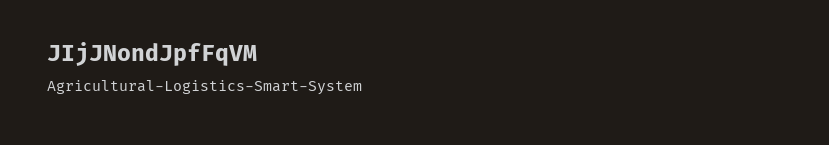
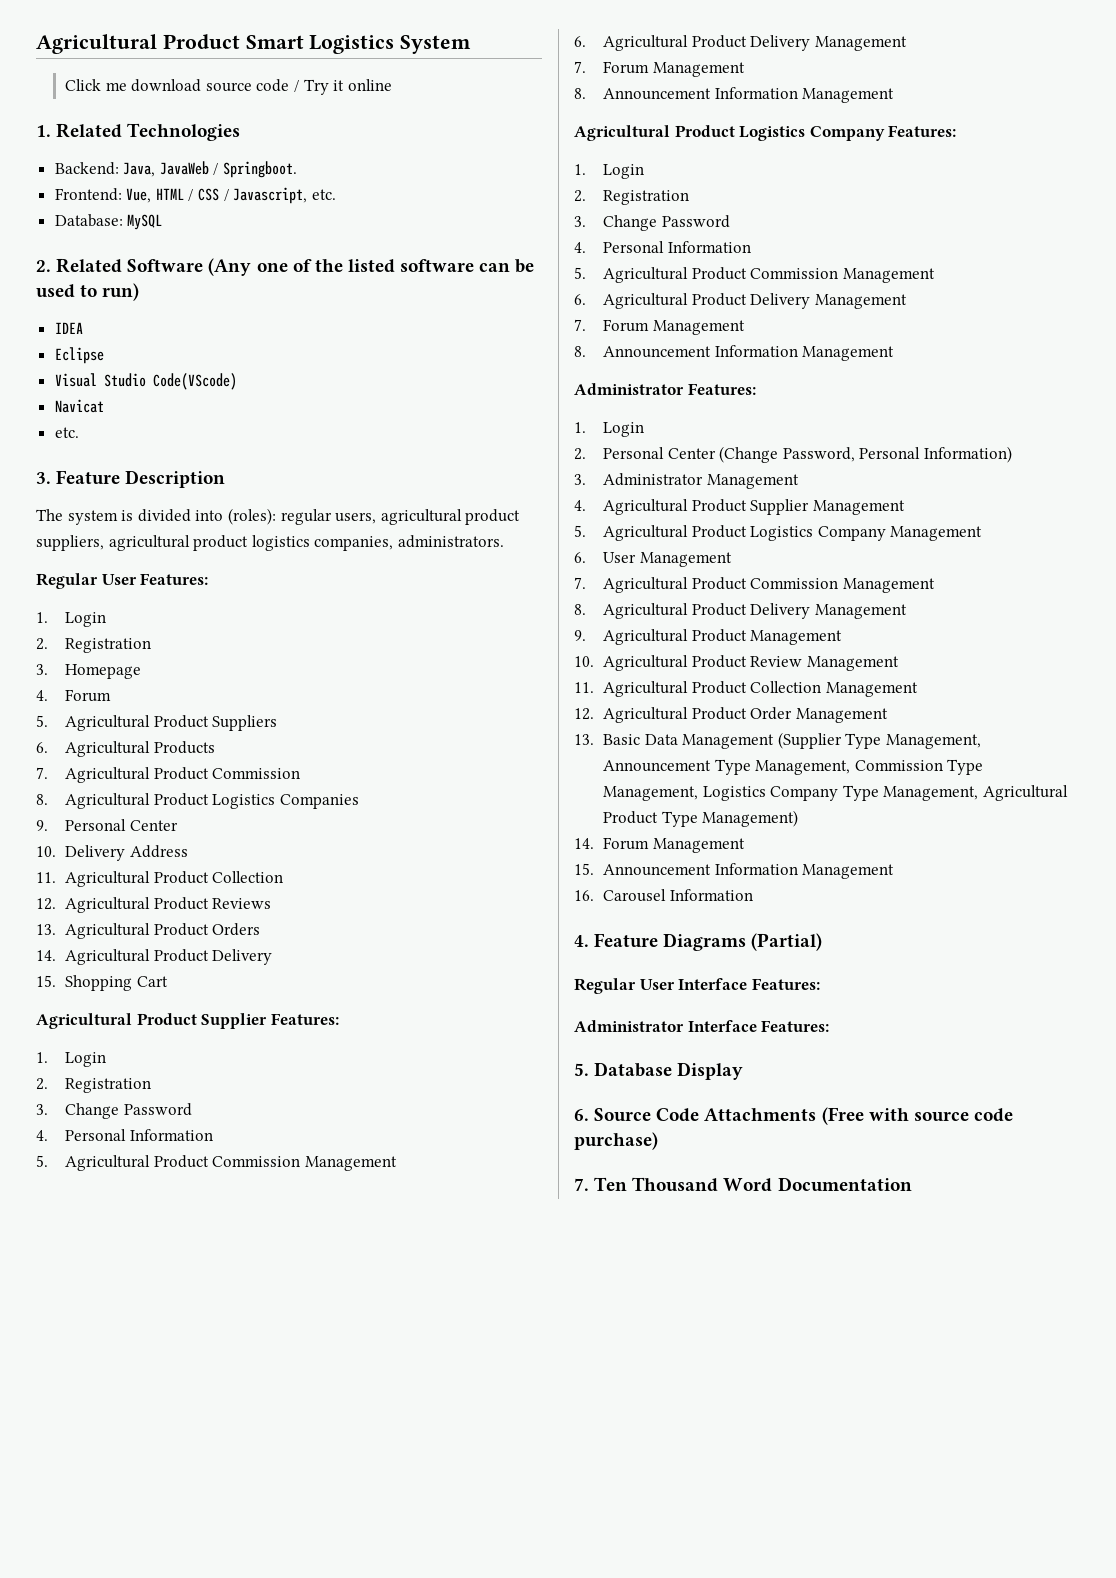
- JIjJNondJpfFqVM
- Agricultural-Logistics-Smart-System
+ Agricultural Product Smart Logistics System
+ Click me download source code / Try it online
+ 1. Related Technologies
+ Backend: Java, JavaWeb / Springboot.
+ Frontend: Vue, HTML / CSS / Javascript, etc.
+ Database: MySQL
+ 2. Related Software (Any one of the listed software can be used to run)
+ IDEA
+ Eclipse
+ Visual Studio Code(VScode)
+ Navicat
+ etc.
+ 3. Feature Description
+ The system is divided into (roles): regular users, agricultural product suppliers, agricultural product logistics companies, administrators.
+ Regular User Features:
+ 1. Login
+ 2. Registration
+ 3. Homepage
+ 4. Forum
+ 5. Agricultural Product Suppliers
+ 6. Agricultural Products
+ 7. Agricultural Product Commission
+ 8. Agricultural Product Logistics Companies
+ 9. Personal Center
+ 10. Delivery Address
+ 11. Agricultural Product Collection
+ 12. Agricultural Product Reviews
+ 13. Agricultural Product Orders
+ 14. Agricultural Product Delivery
+ 15. Shopping Cart
+ Agricultural Product Supplier Features:
+ 1. Login
+ 2. Registration
+ 3. Change Password
+ 4. Personal Information
+ 5. Agricultural Product Commission Management
+ 6. Agricultural Product Delivery Management
+ 7. Forum Management
+ 8. Announcement Information Management
+ Agricultural Product Logistics Company Features:
+ 1. Login
+ 2. Registration
+ 3. Change Password
+ 4. Personal Information
+ 5. Agricultural Product Commission Management
+ 6. Agricultural Product Delivery Management
+ 7. Forum Management
+ 8. Announcement Information Management
+ Administrator Features:
+ 1. Login
+ 2. Personal Center (Change Password, Personal Information)
+ 3. Administrator Management
+ 4. Agricultural Product Supplier Management
+ 5. Agricultural Product Logistics Company Management
+ 6. User Management
+ 7. Agricultural Product Commission Management
+ 8. Agricultural Product Delivery Management
+ 9. Agricultural Product Management
+ 10. Agricultural Product Review Management
+ 11. Agricultural Product Collection Management
+ 12. Agricultural Product Order Management
+ 13. Basic Data Management (Supplier Type Management, Announcement Type Management, Commission Type Management, Logistics Company Type Management, Agricultural Product Type Management)
+ 14. Forum Management
+ 15. Announcement Information Management
+ 16. Carousel Information
+ 4. Feature Diagrams (Partial)
+ Regular User Interface Features:
+ Administrator Interface Features:
+ 5. Database Display
+ 6. Source Code Attachments (Free with source code purchase)
+ 7. Ten Thousand Word Documentation

